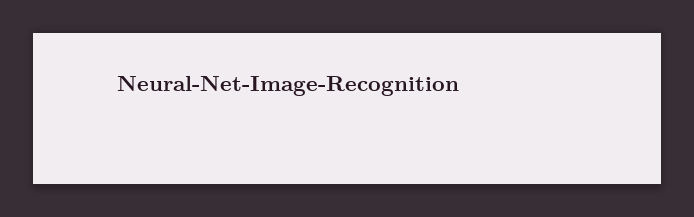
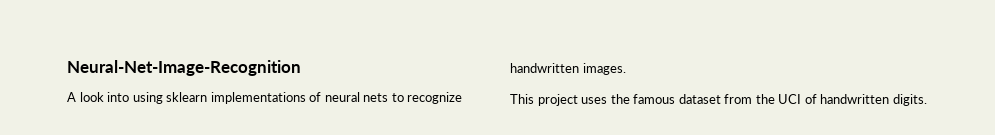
+ A look into using sklearn implementations of neural nets to recognize handwritten images.
+ This project uses the famous dataset from the UCI of handwritten digits.

